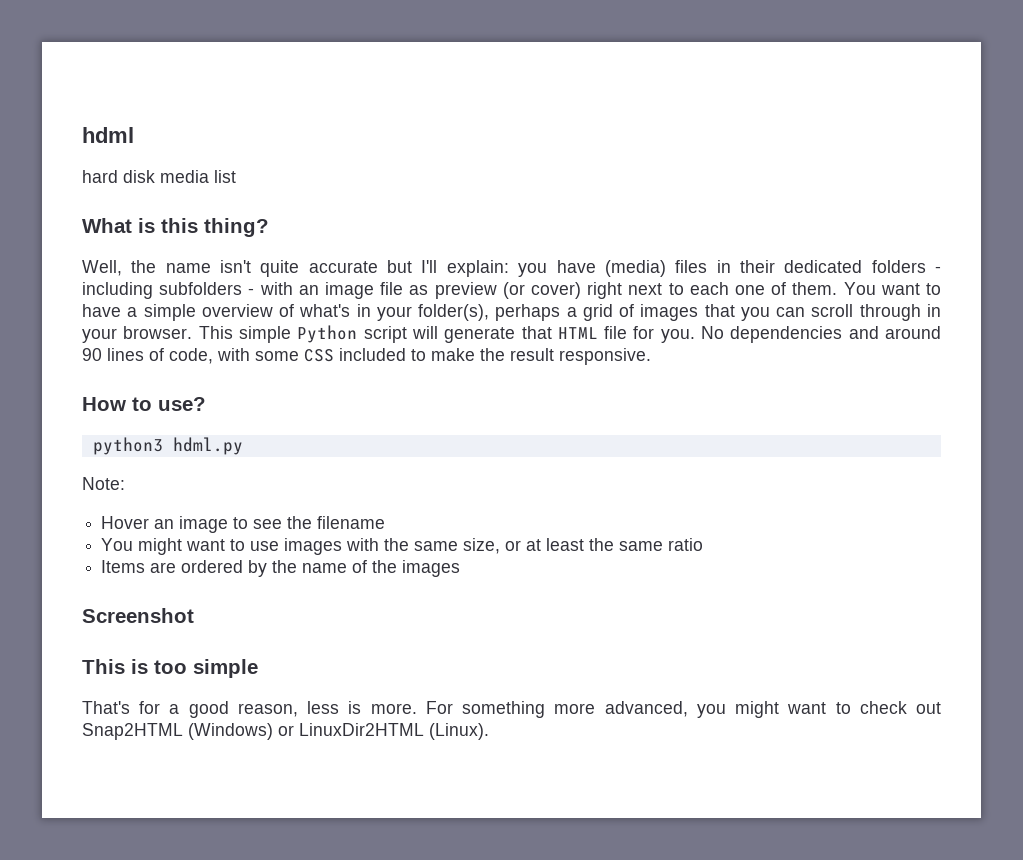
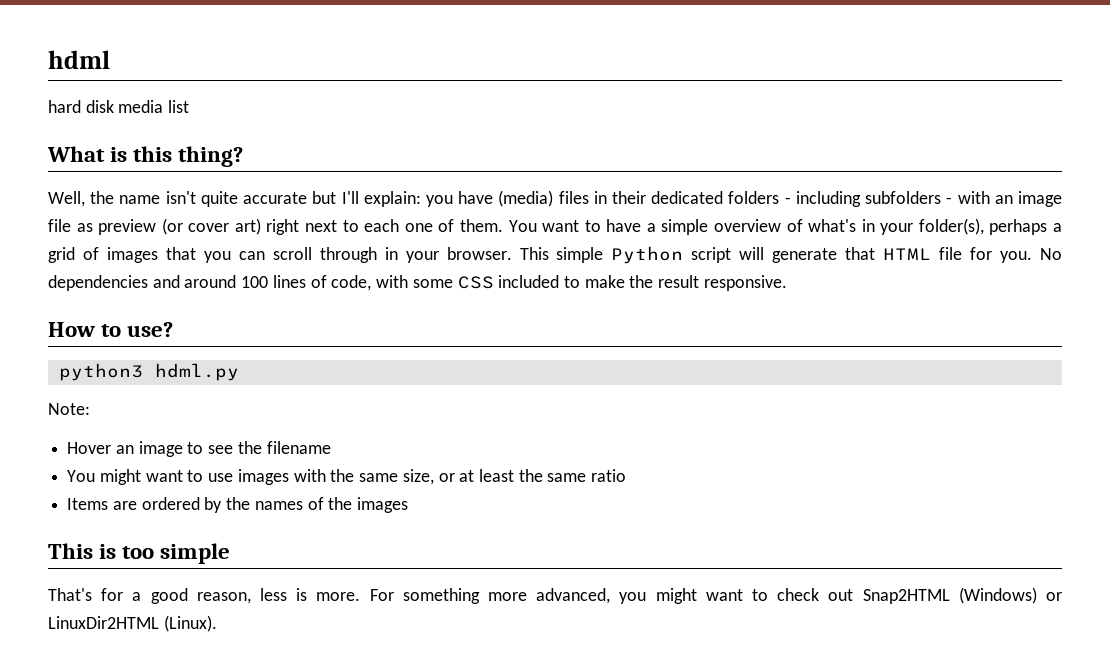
- Well, the name isn't quite accurate but I'll explain: you have (media) files in their dedicated folders - including subfolders - with an image file as preview (or cover) right next to each one of them.
+ Well, the name isn't quite accurate but I'll explain: you have (media) files in their dedicated folders - including subfolders - with an image file as preview (or cover art) right next to each one of them.
- No dependencies and around 90 lines of code, with some CSS included to make the result responsive.
+ No dependencies and around 100 lines of code, with some CSS included to make the result responsive.
- Items are ordered by the name of the images
+ Items are ordered by the names of the images
- Screenshot

